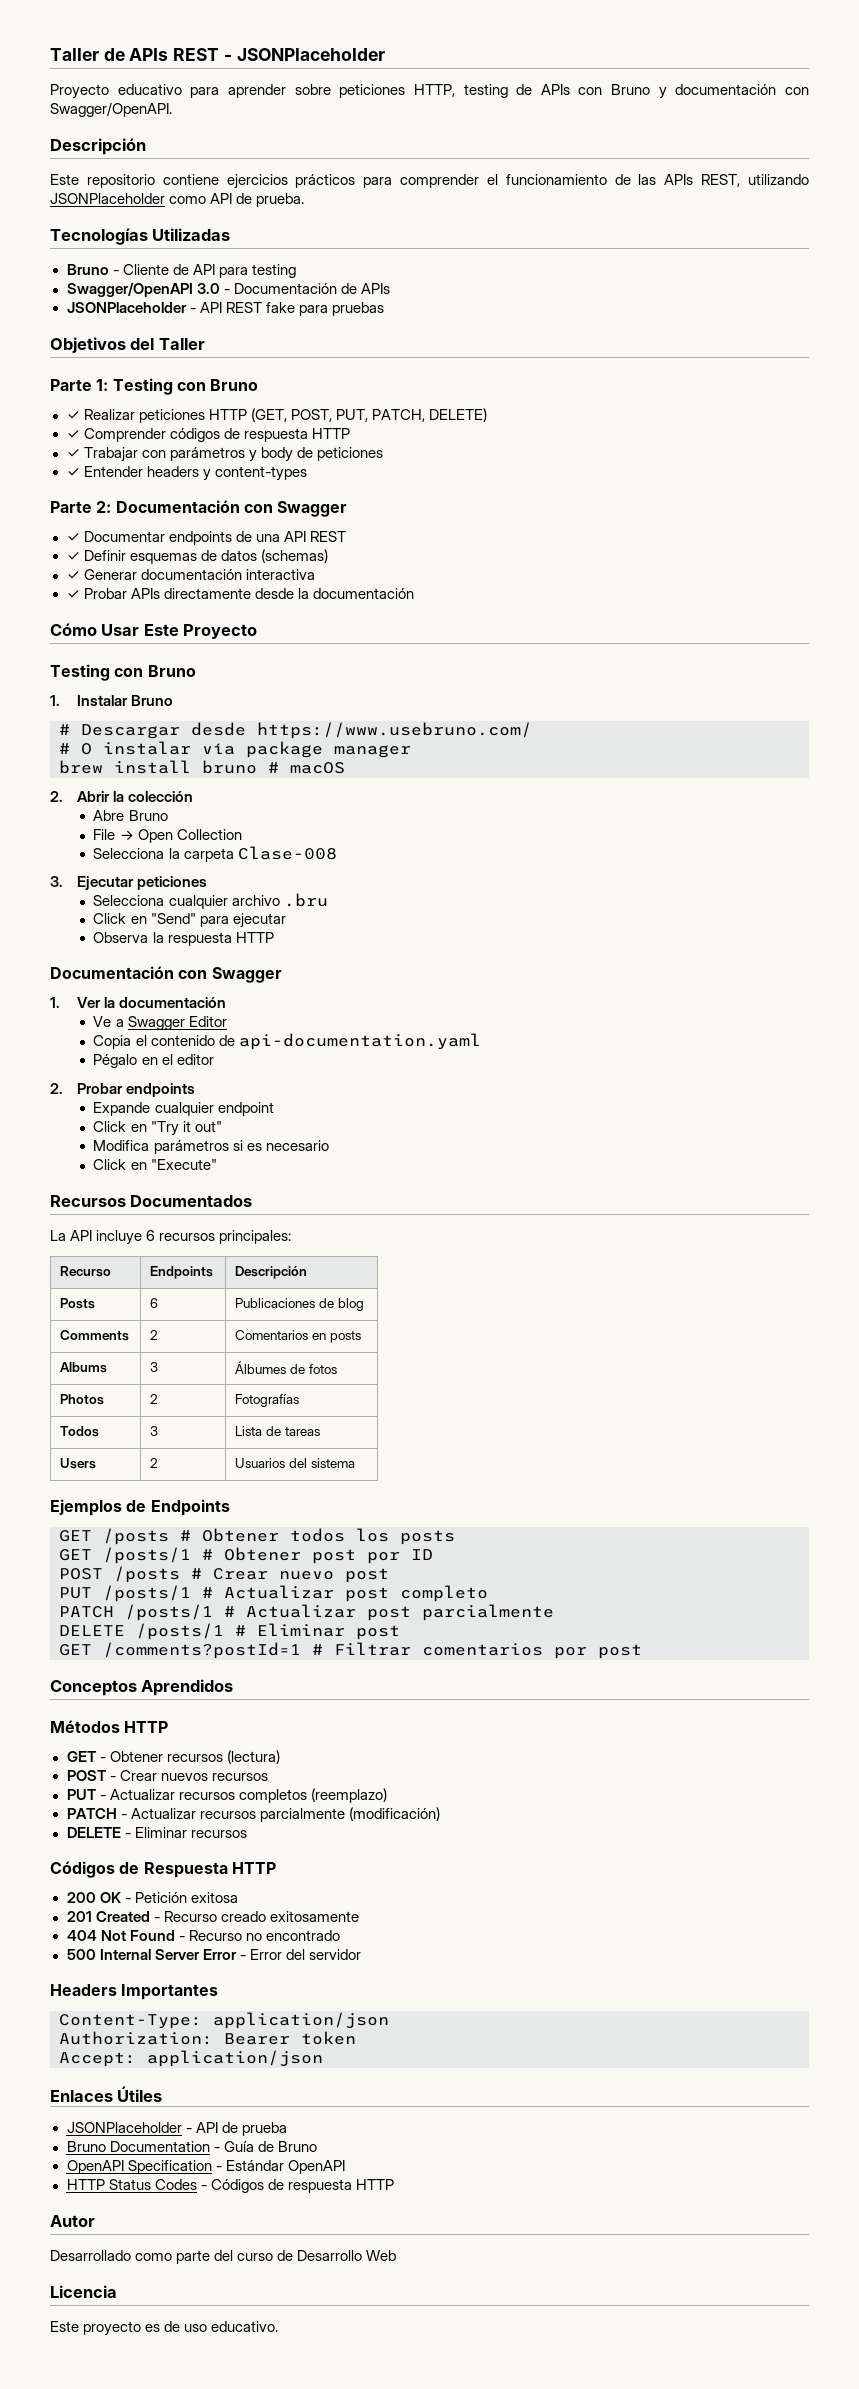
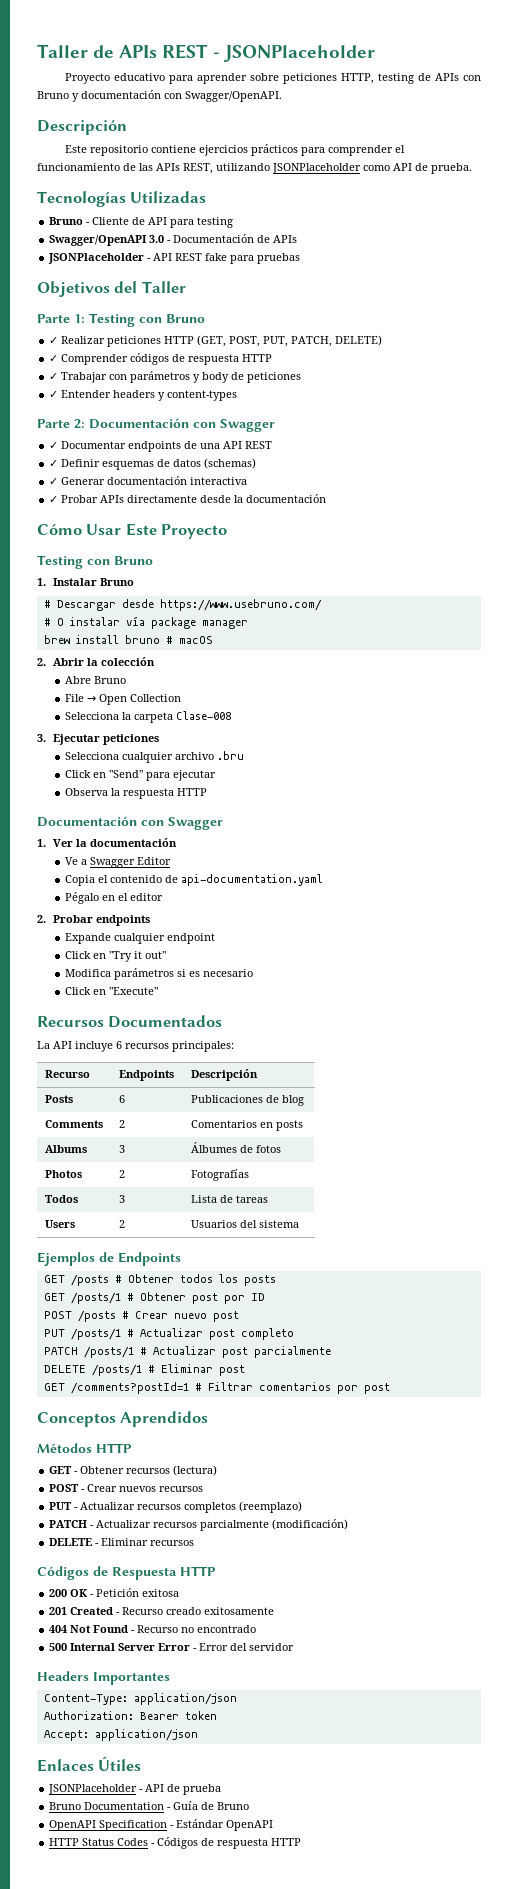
- Autor
- Desarrollado como parte del curso de Desarrollo Web
- Licencia
- Este proyecto es de uso educativo.

